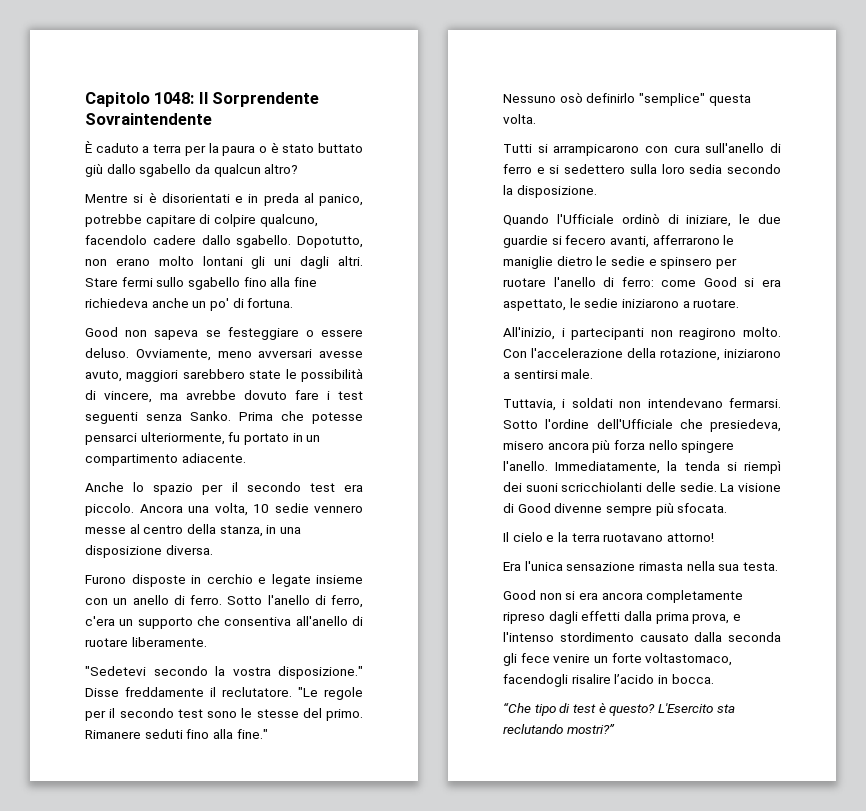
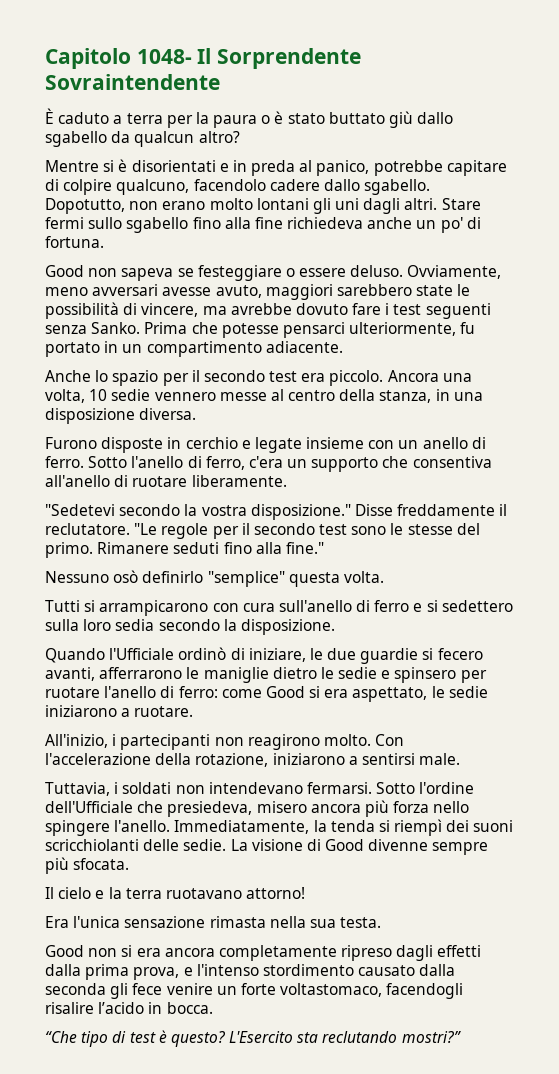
- Capitolo 1048: Il Sorprendente Sovraintendente
+ Capitolo 1048- Il Sorprendente Sovraintendente

